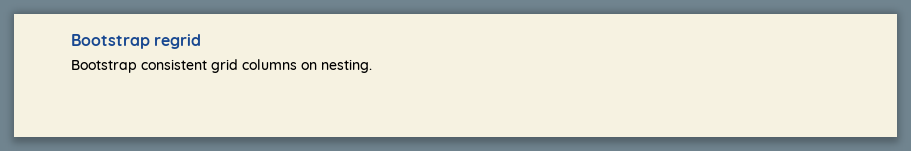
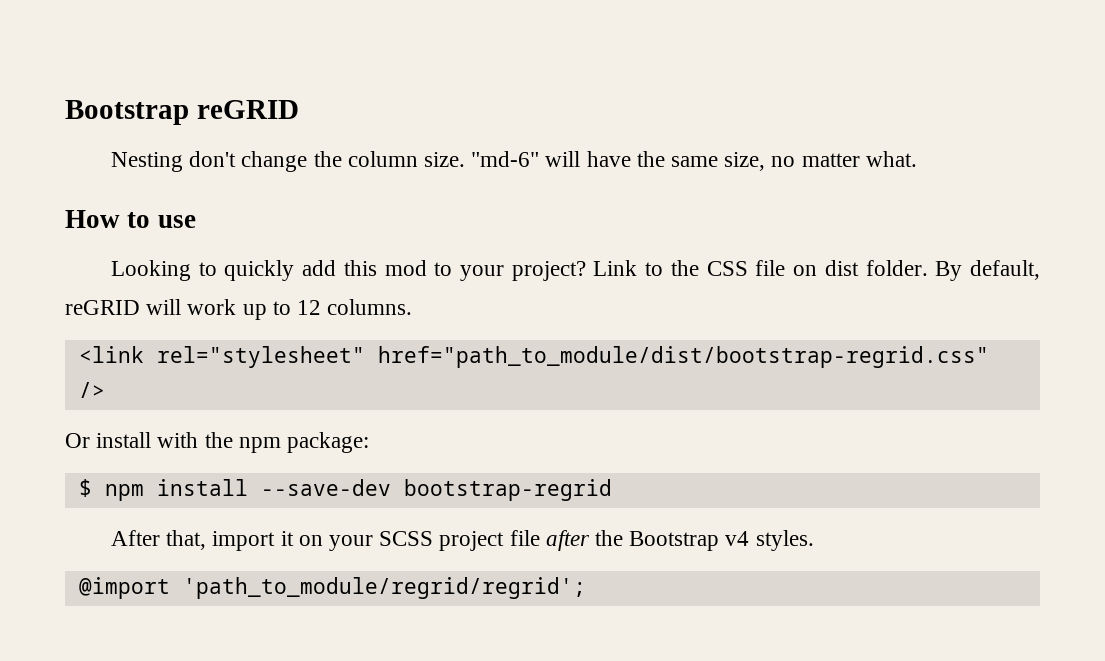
- Bootstrap regrid
- Bootstrap consistent grid columns on nesting.
+ Bootstrap reGRID
+ Nesting don't change the column size. "md-6" will have the same size, no matter what.
+ How to use
+ Looking to quickly add this mod to your project? Link to the CSS file on dist folder. By default, reGRID will work up to 12 columns.
+ <link rel="stylesheet" href="path_to_module/dist/bootstrap-regrid.css" />
+ Or install with the npm package:
+ $ npm install --save-dev bootstrap-regrid
+ After that, import it on your SCSS project file after the Bootstrap v4 styles.
+ @import 'path_to_module/regrid/regrid';

